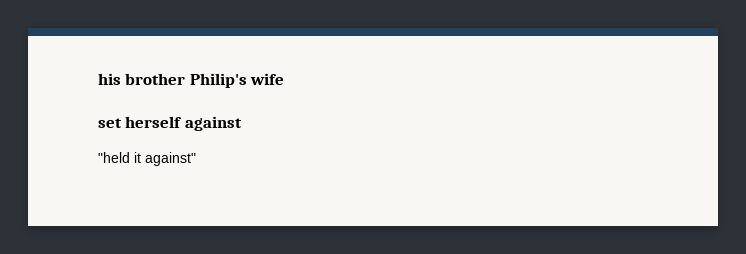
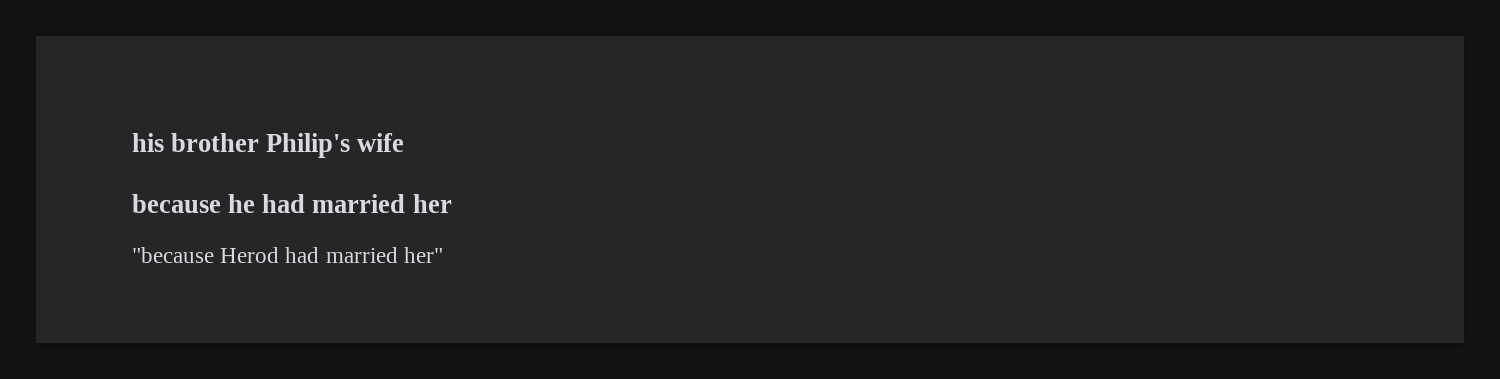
- set herself against
- "held it against"
+ because he had married her
+ "because Herod had married her"

